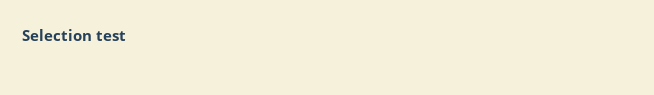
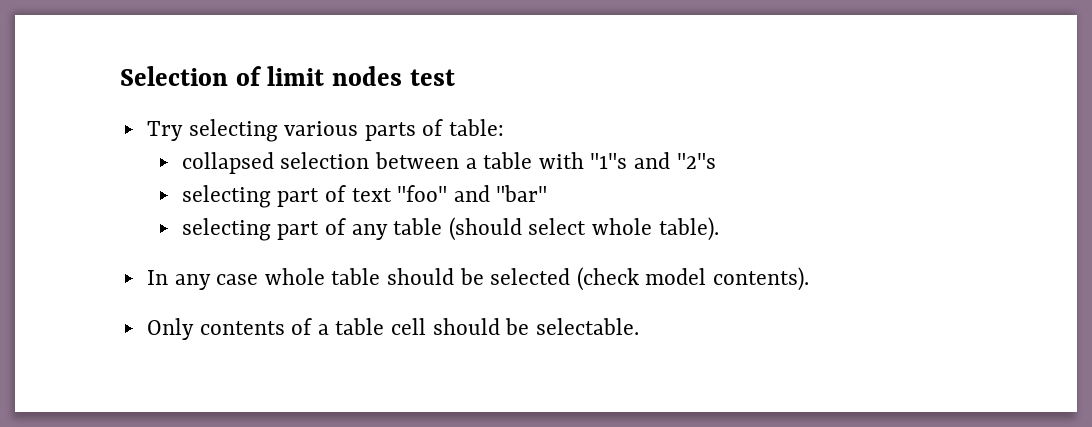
- Selection test
+ Selection of limit nodes test
+ Try selecting various parts of table:
+ collapsed selection between a table with "1"s and "2"s
+ selecting part of text "foo" and "bar"
+ selecting part of any table (should select whole table).
+ In any case whole table should be selected (check model contents).
+ Only contents of a table cell should be selectable.

